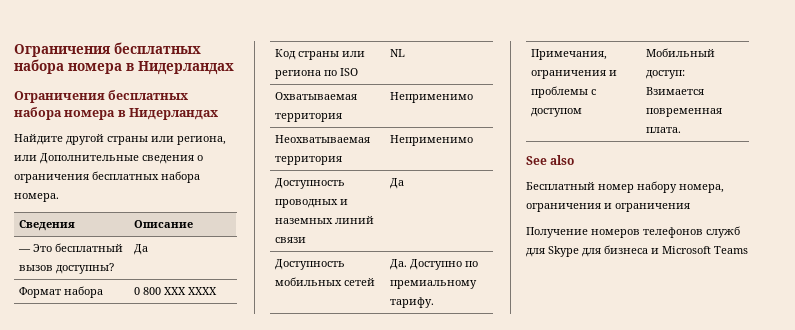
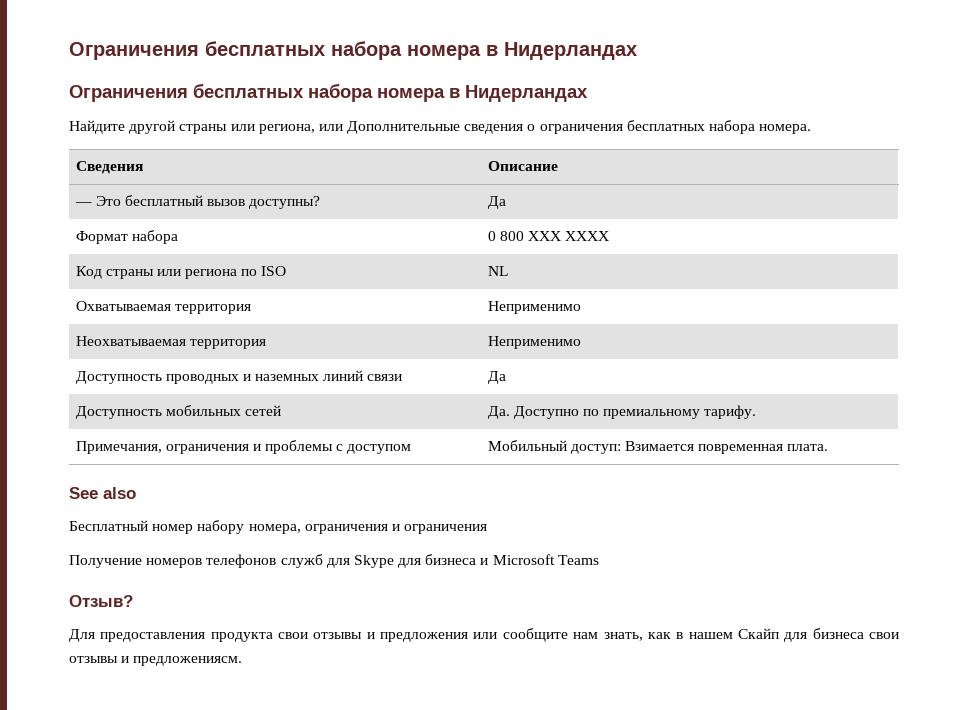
+ Отзыв?
+ Для предоставления продукта свои отзывы и предложения или сообщите нам знать, как в нашем Скайп для бизнеса свои отзывы и предложениясм.

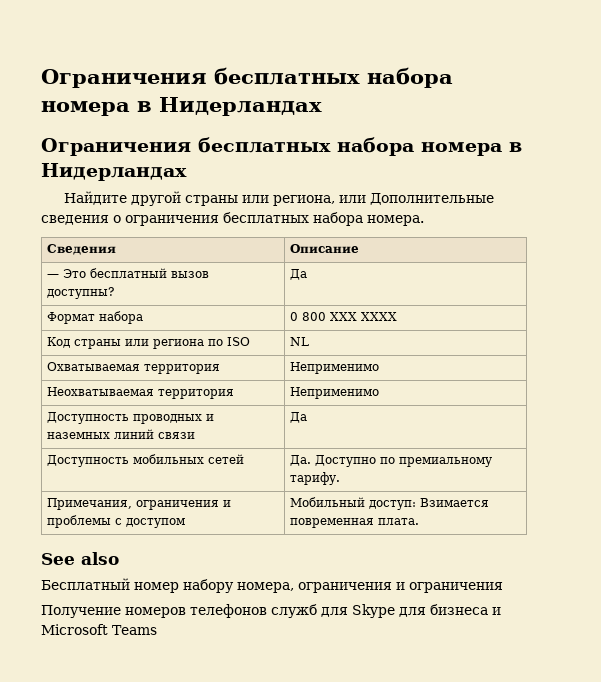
- Отзыв?
- Для предоставления продукта свои отзывы и предложения или сообщите нам знать, как в нашем Скайп для бизнеса свои отзывы и предложениясм.

